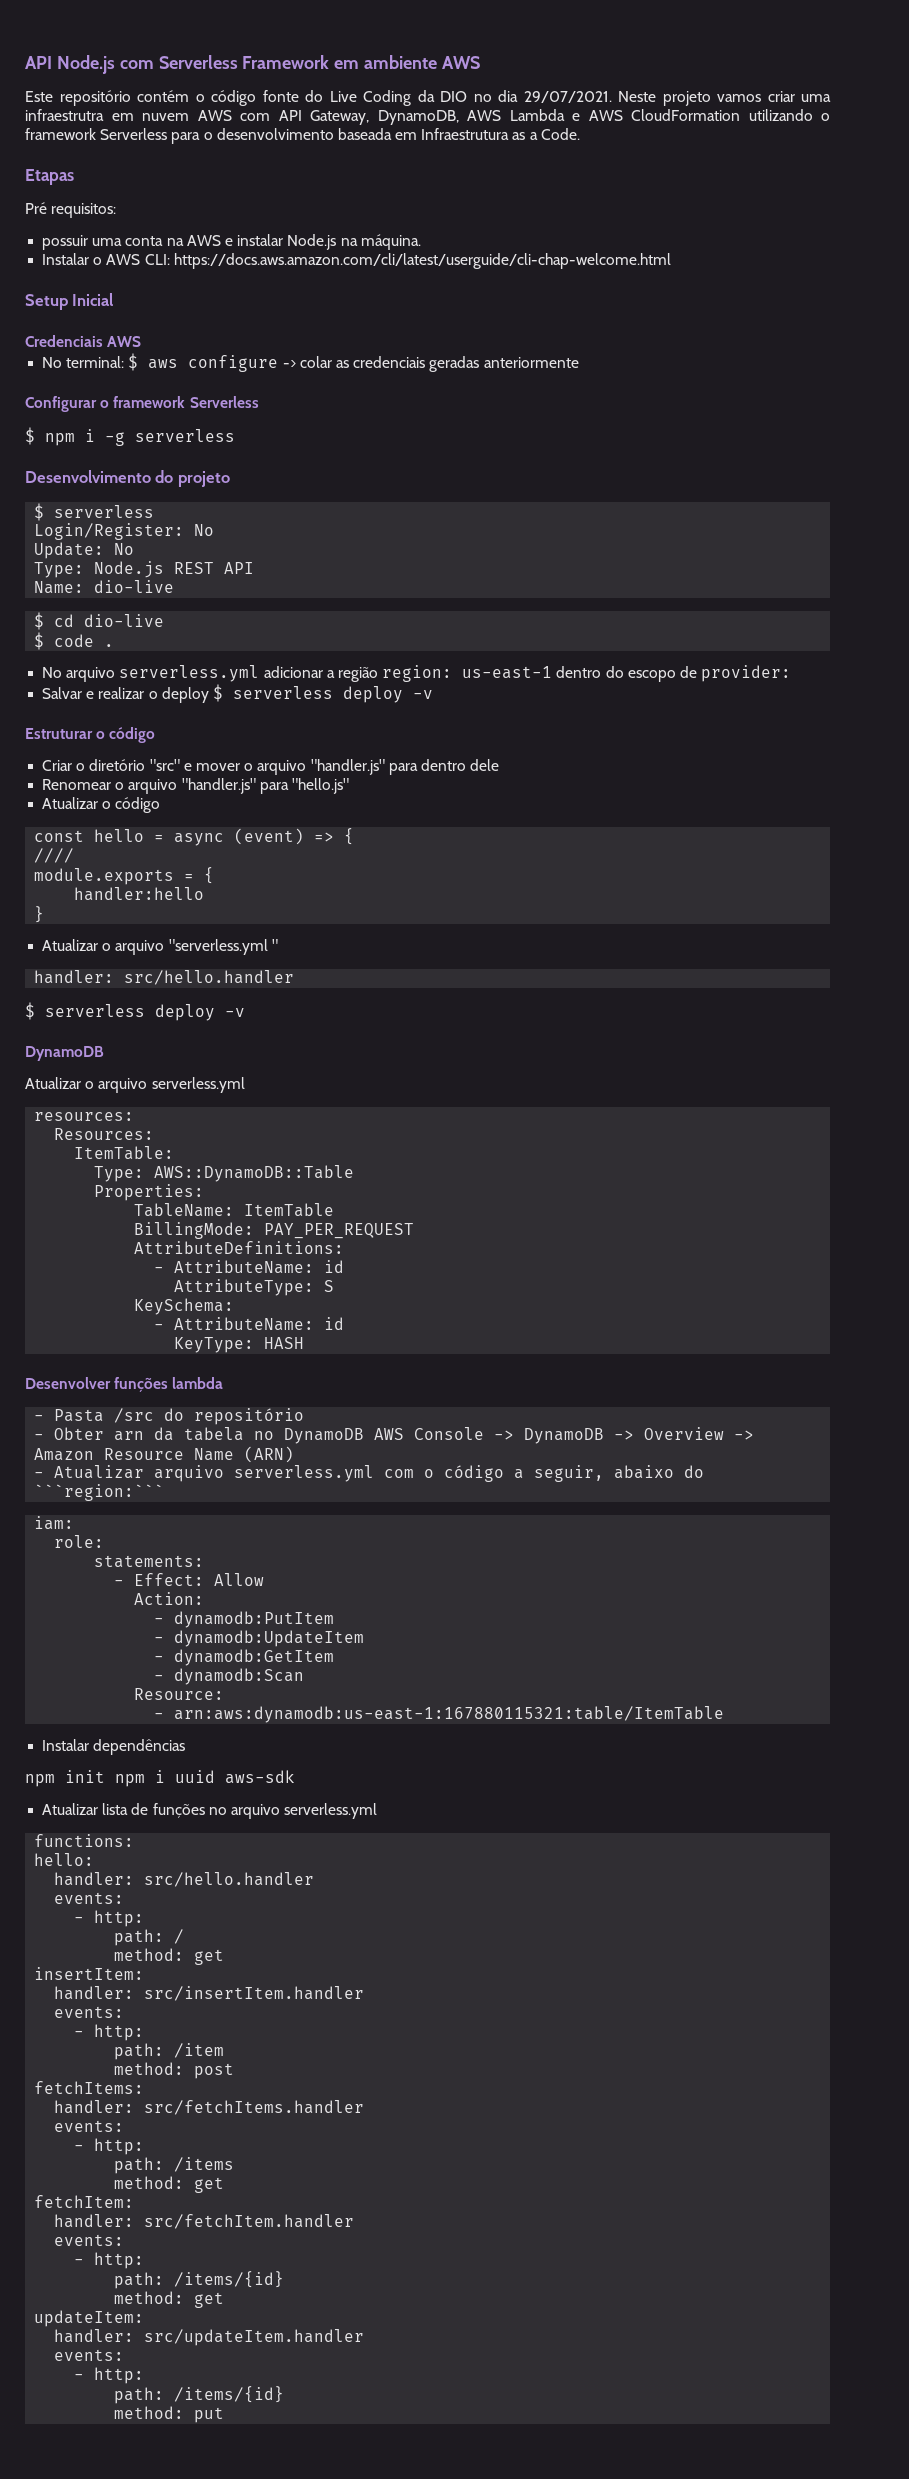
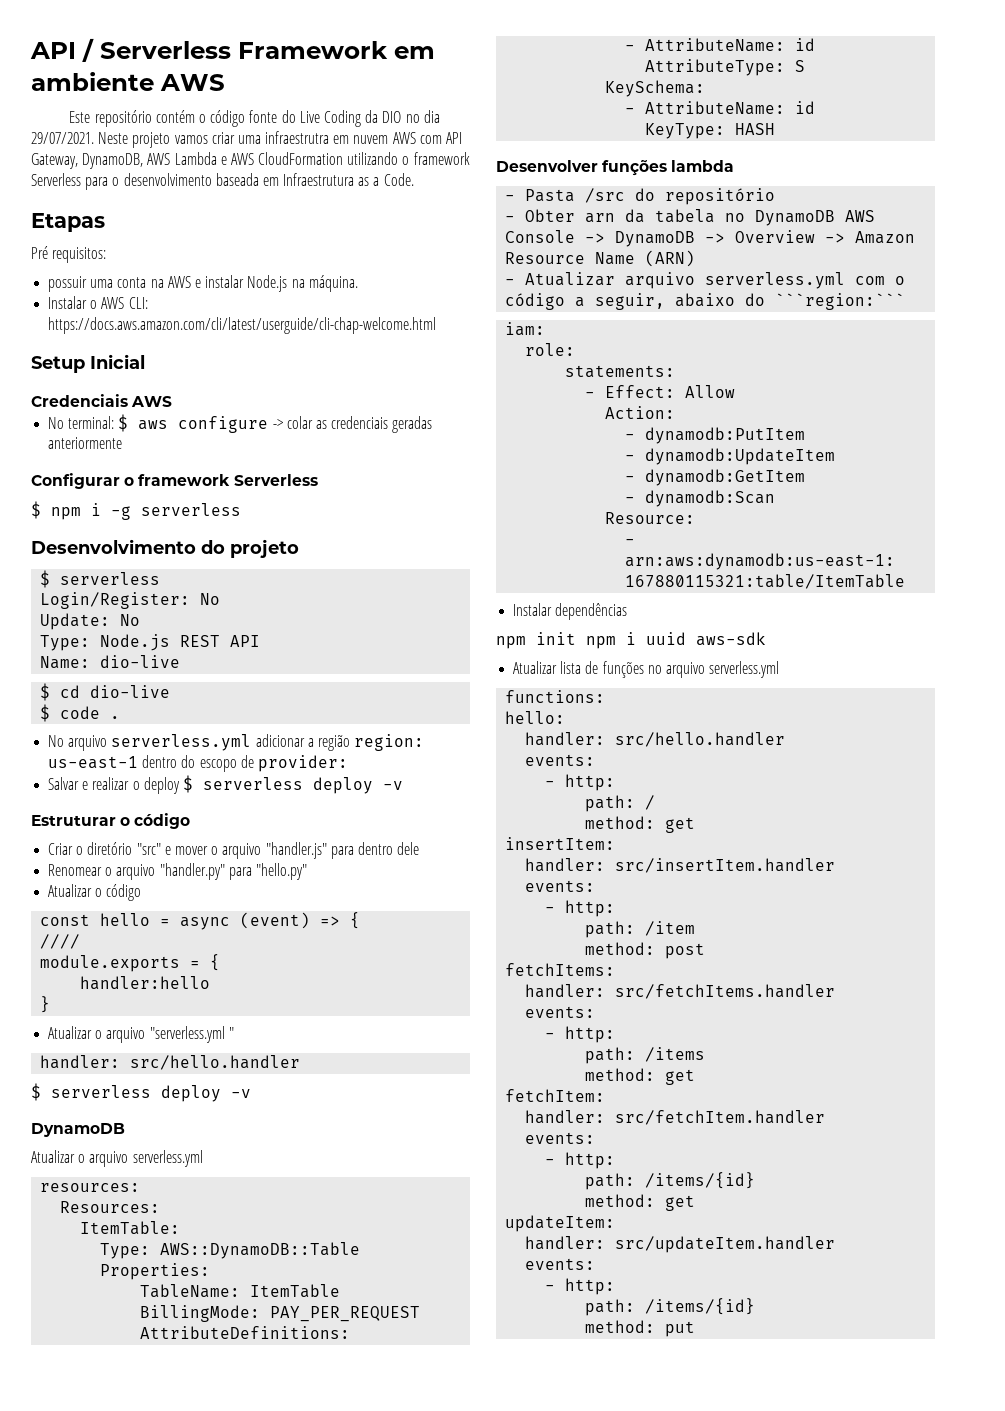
- API Node.js com Serverless Framework em ambiente AWS
+ API / Serverless Framework em ambiente AWS
- Renomear o arquivo "handler.js" para "hello.js"
+ Renomear o arquivo "handler.py" para "hello.py"

